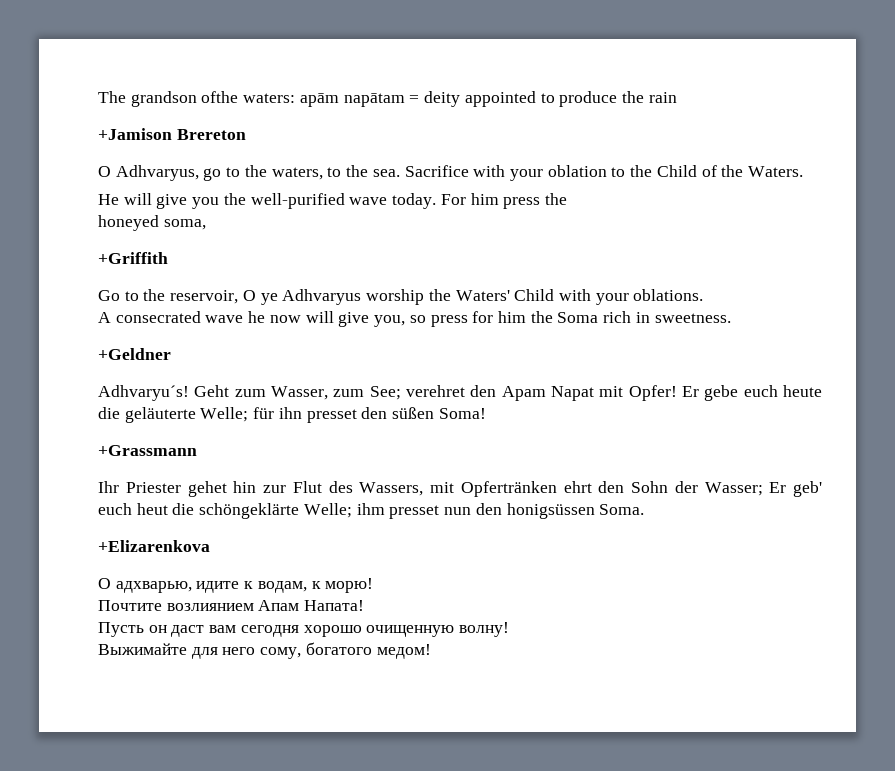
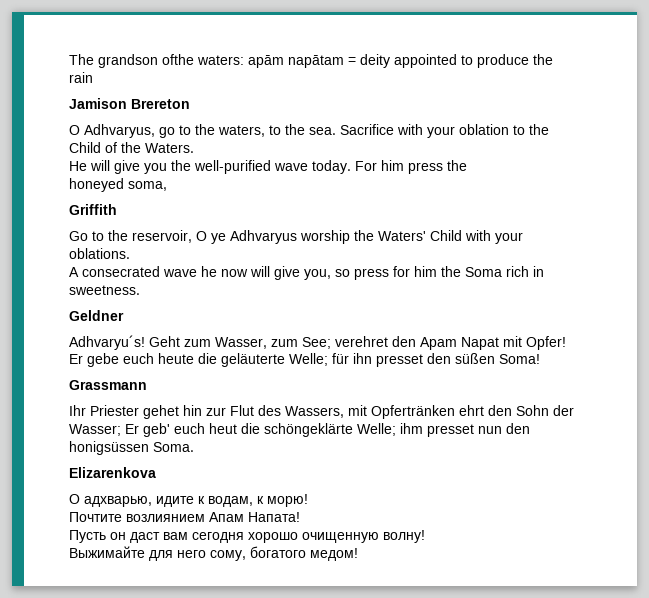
- +Jamison Brereton
+ Jamison Brereton
- +Griffith
+ Griffith
- +Geldner
+ Geldner
- +Grassmann
+ Grassmann
- +Elizarenkova
+ Elizarenkova

